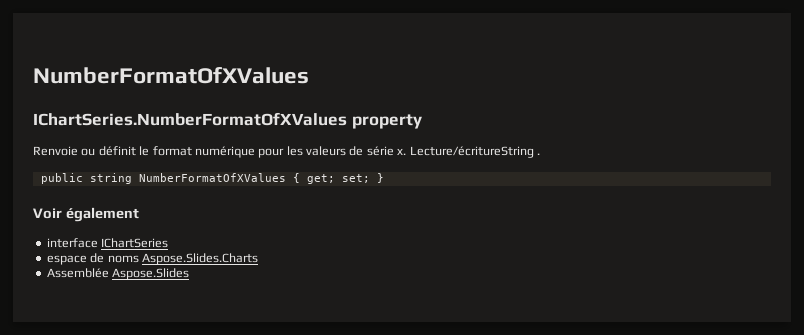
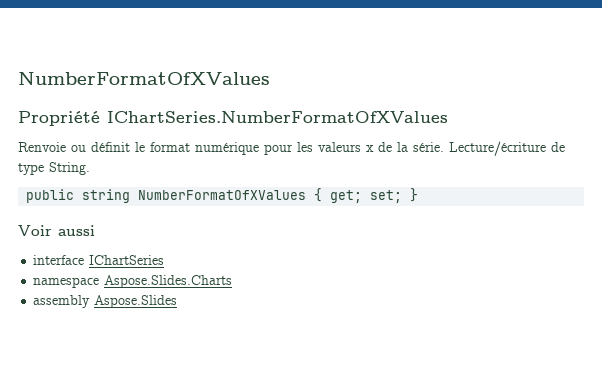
- IChartSeries.NumberFormatOfXValues property
+ Propriété IChartSeries.NumberFormatOfXValues
- Renvoie ou définit le format numérique pour les valeurs de série x. Lecture/écritureString .
+ Renvoie ou définit le format numérique pour les valeurs x de la série. Lecture/écriture de type String.
- Voir également
+ Voir aussi
- espace de noms Aspose.Slides.Charts
+ namespace Aspose.Slides.Charts
- Assemblée Aspose.Slides
+ assembly Aspose.Slides

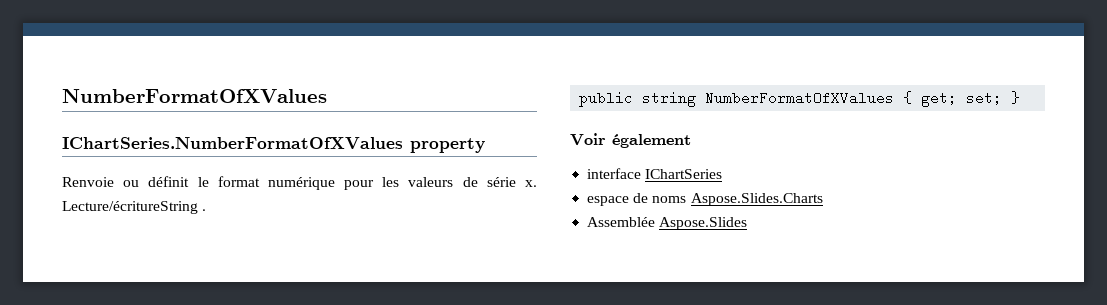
- Propriété IChartSeries.NumberFormatOfXValues
+ IChartSeries.NumberFormatOfXValues property
- Renvoie ou définit le format numérique pour les valeurs x de la série. Lecture/écriture de type String.
+ Renvoie ou définit le format numérique pour les valeurs de série x. Lecture/écritureString .
- Voir aussi
+ Voir également
- namespace Aspose.Slides.Charts
+ espace de noms Aspose.Slides.Charts
- assembly Aspose.Slides
+ Assemblée Aspose.Slides

